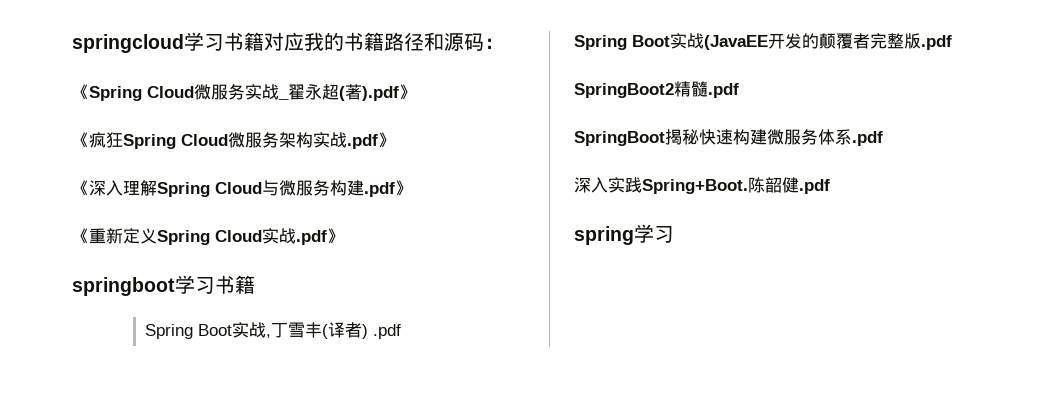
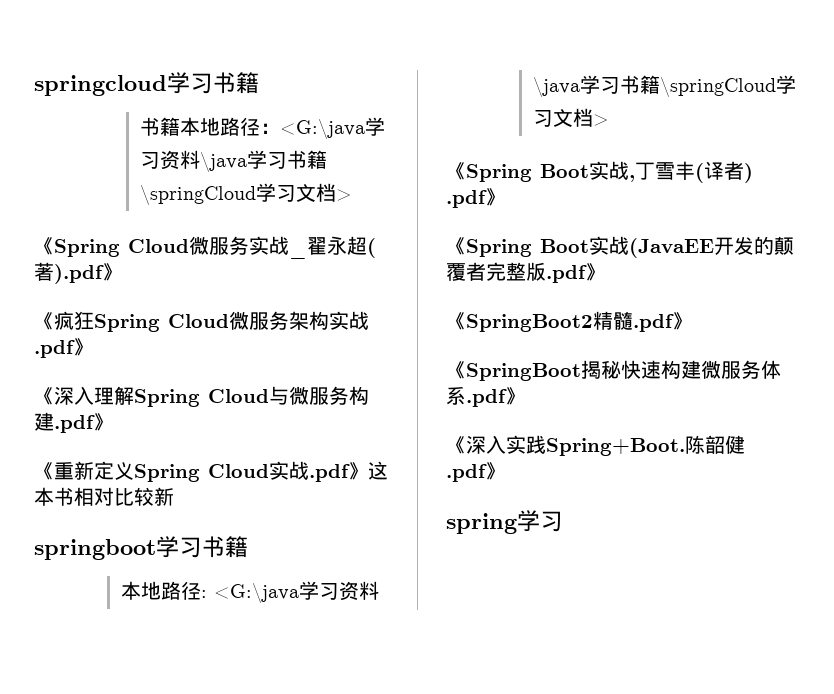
- springcloud学习书籍对应我的书籍路径和源码：
+ springcloud学习书籍
+ 书籍本地路径：<G:\java学习资料\java学习书籍\springCloud学习文档>
- 《重新定义Spring Cloud实战.pdf》
+ 《重新定义Spring Cloud实战.pdf》这本书相对比较新
  springboot学习书籍
- Spring Boot实战,丁雪丰(译者) .pdf
- Spring Boot实战(JavaEE开发的颠覆者完整版.pdf
- SpringBoot2精髓.pdf
- SpringBoot揭秘快速构建微服务体系.pdf
- 深入实践Spring+Boot.
+ 本地路径: <G:\java学习资料\java学习书籍\springCloud学习文档>
+ 《Spring Boot实战,丁雪丰(译者) .pdf》
+ 《Spring Boot实战(JavaEE开发的颠覆者完整版.pdf》
+ 《SpringBoot2精髓.pdf》
+ 《SpringBoot揭秘快速构建微服务体系.pdf》
+ 《深入实践Spring+Boot.
- 陈韶健.pdf
+ 陈韶健.pdf》

